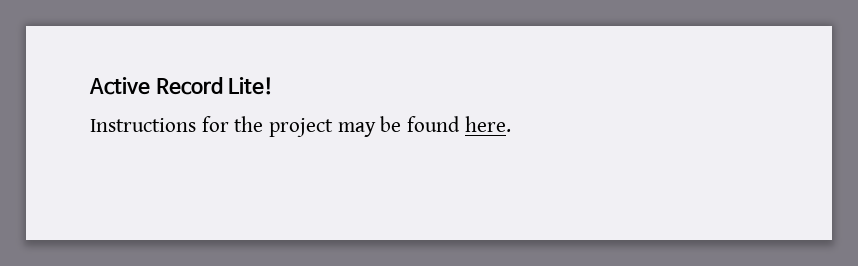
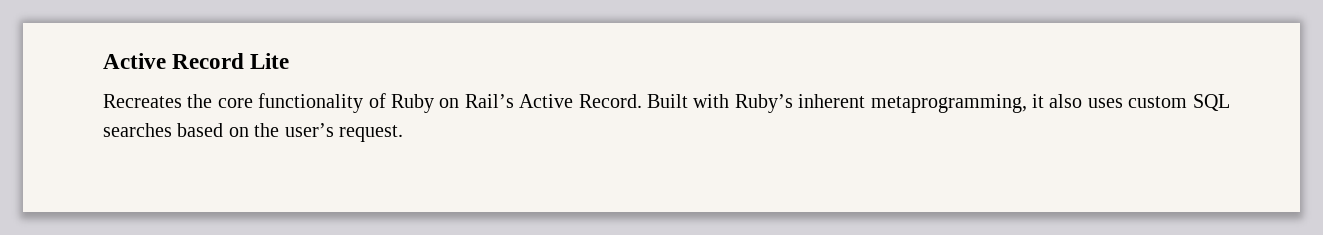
- Active Record Lite!
- Instructions for the project may be found here.
+ Active Record Lite
+ Recreates the core functionality of Ruby on Rail’s Active Record. Built with Ruby’s inherent metaprogramming, it also uses custom SQL searches based on the user’s request.

